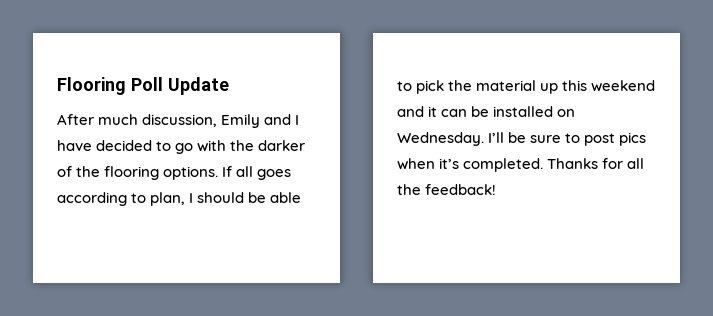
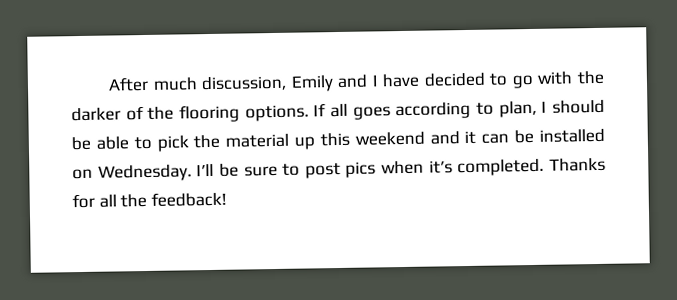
- Flooring Poll Update

